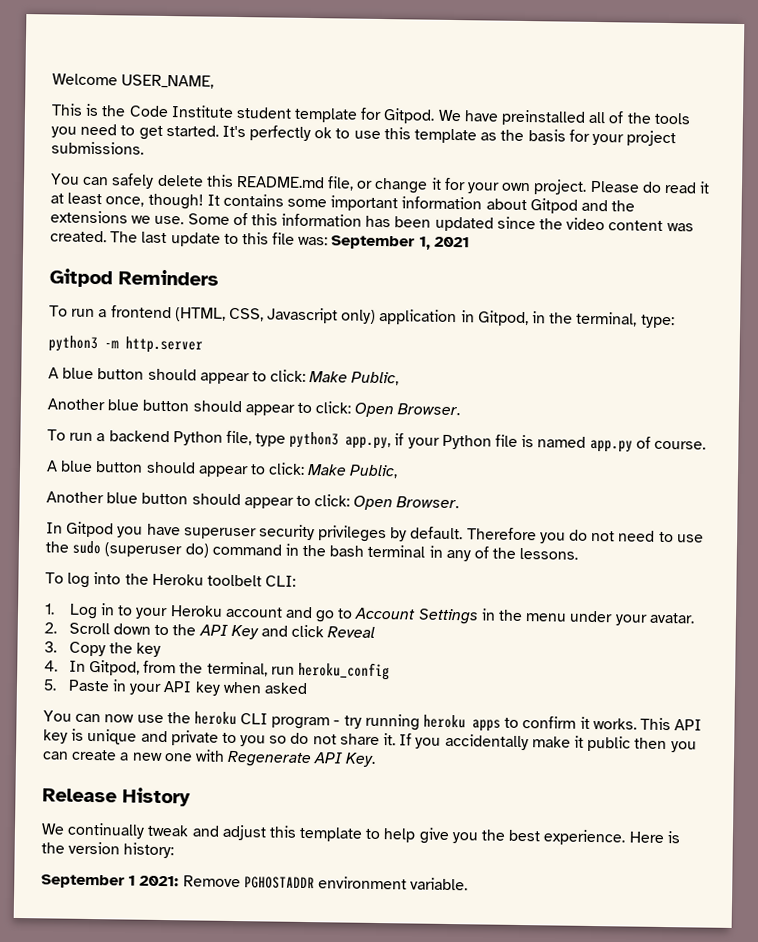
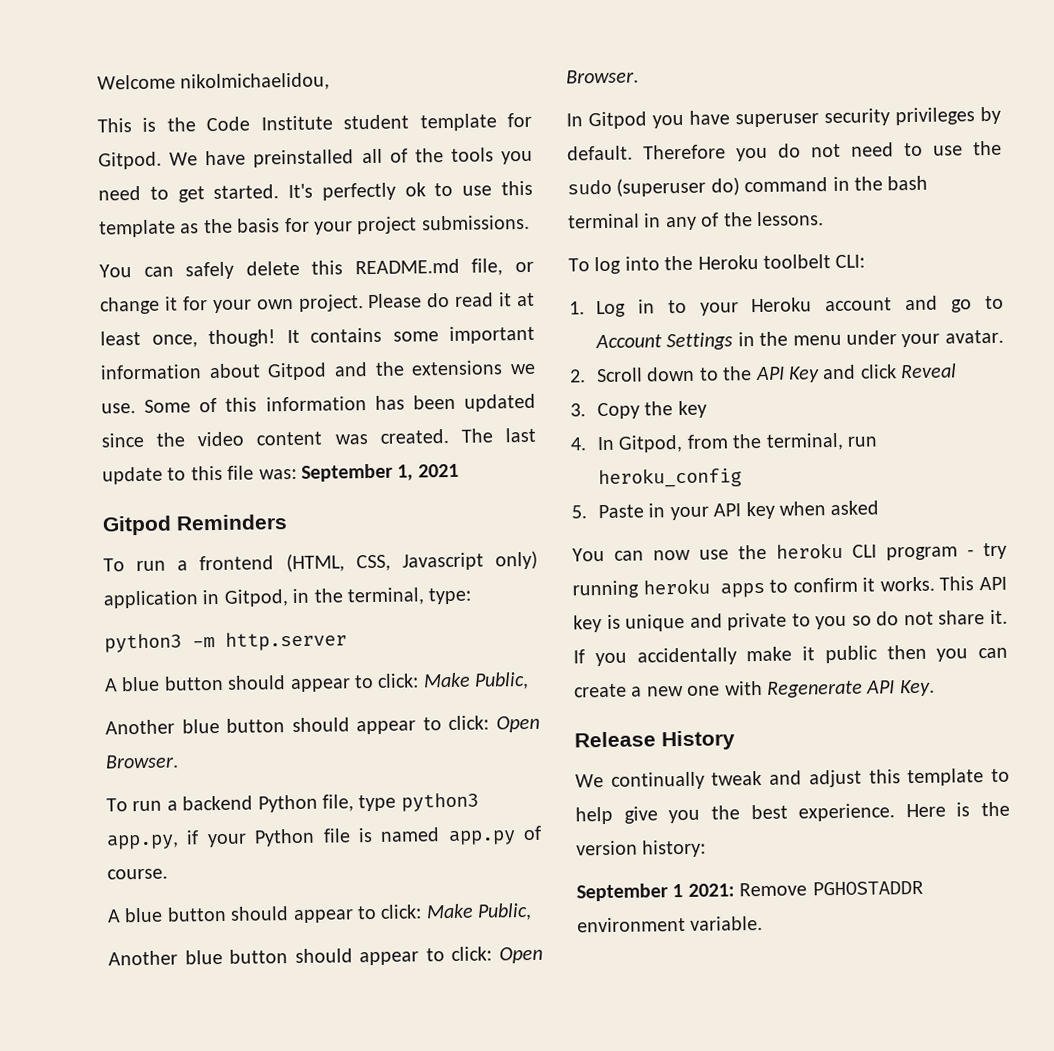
- Welcome USER_NAME,
+ Welcome nikolmichaelidou,

